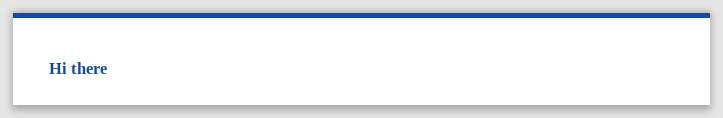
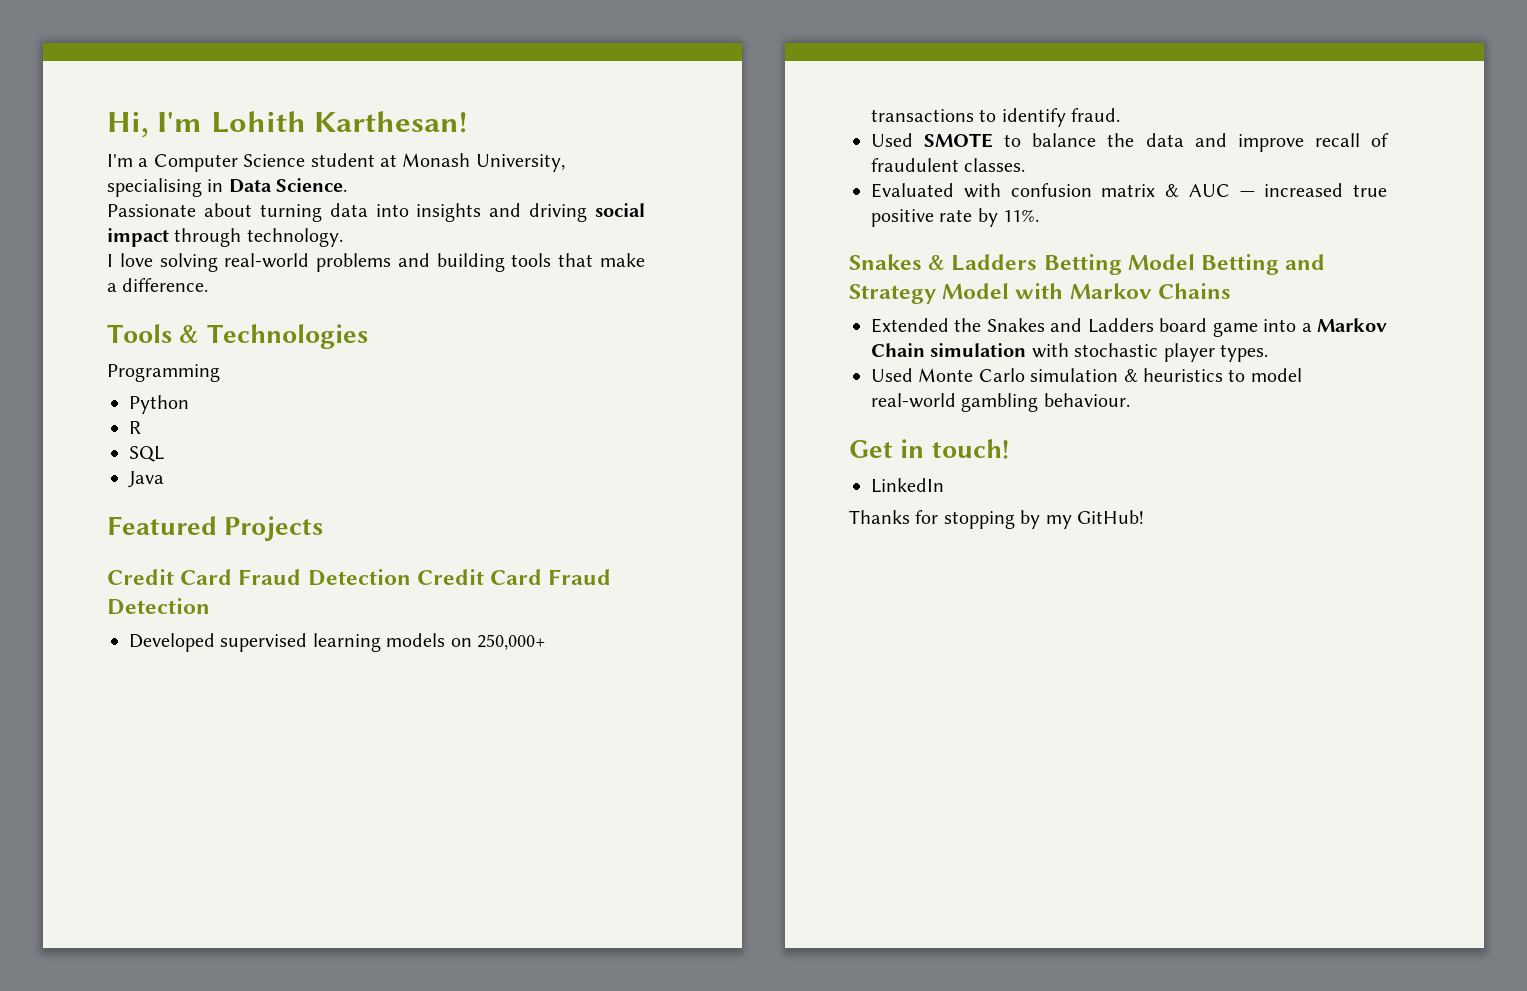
- Hi there
+ Hi, I'm Lohith Karthesan!
+ I'm a Computer Science student at Monash University, specialising in Data Science.
+ Passionate about turning data into insights and driving social impact through technology.
+ I love solving real-world problems and building tools that make a difference.
+ Tools & Technologies
+ Programming
+ Python
+ R
+ SQL
+ Java
+ Featured Projects
+ Credit Card Fraud Detection Credit Card Fraud Detection
+ Developed supervised learning models on 250,000+ transactions to identify fraud.
+ Used SMOTE to balance the data and improve recall of fraudulent classes.
+ Evaluated with confusion matrix & AUC — increased true positive rate by 11%.
+ Snakes & Ladders Betting Model Betting and Strategy Model with Markov Chains
+ Extended the Snakes and Ladders board game into a Markov Chain simulation with stochastic player types.
+ Used Monte Carlo simulation & heuristics to model real-world gambling behaviour.
+ Get in touch!
+ LinkedIn
+ Thanks for stopping by my GitHub!

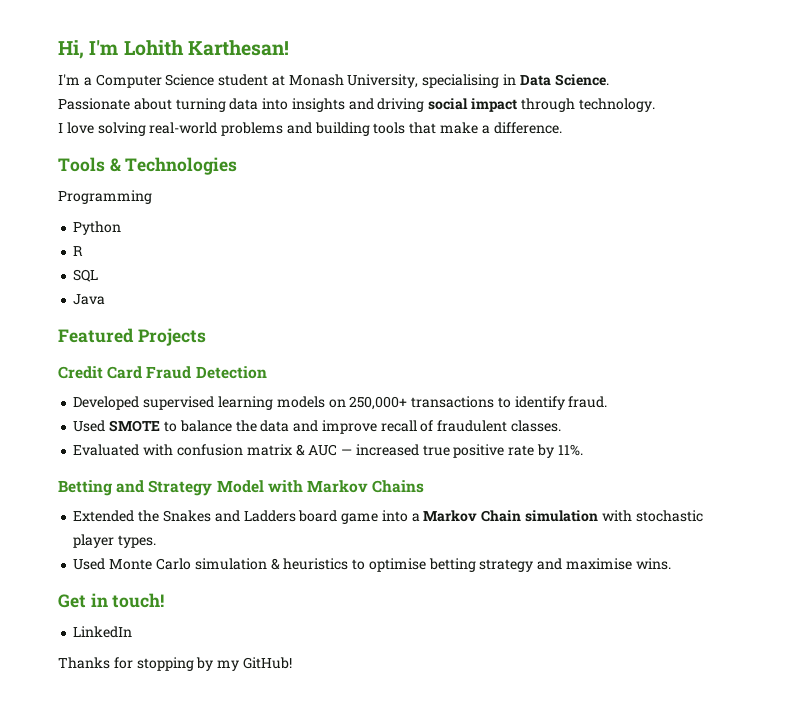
- Credit Card Fraud Detection Credit Card Fraud Detection
+ Credit Card Fraud Detection
- Snakes & Ladders Betting Model Betting and Strategy Model with Markov Chains
+ Betting and Strategy Model with Markov Chains
- Used Monte Carlo simulation & heuristics to model real-world gambling behaviour.
+ Used Monte Carlo simulation & heuristics to optimise betting strategy and maximise wins.

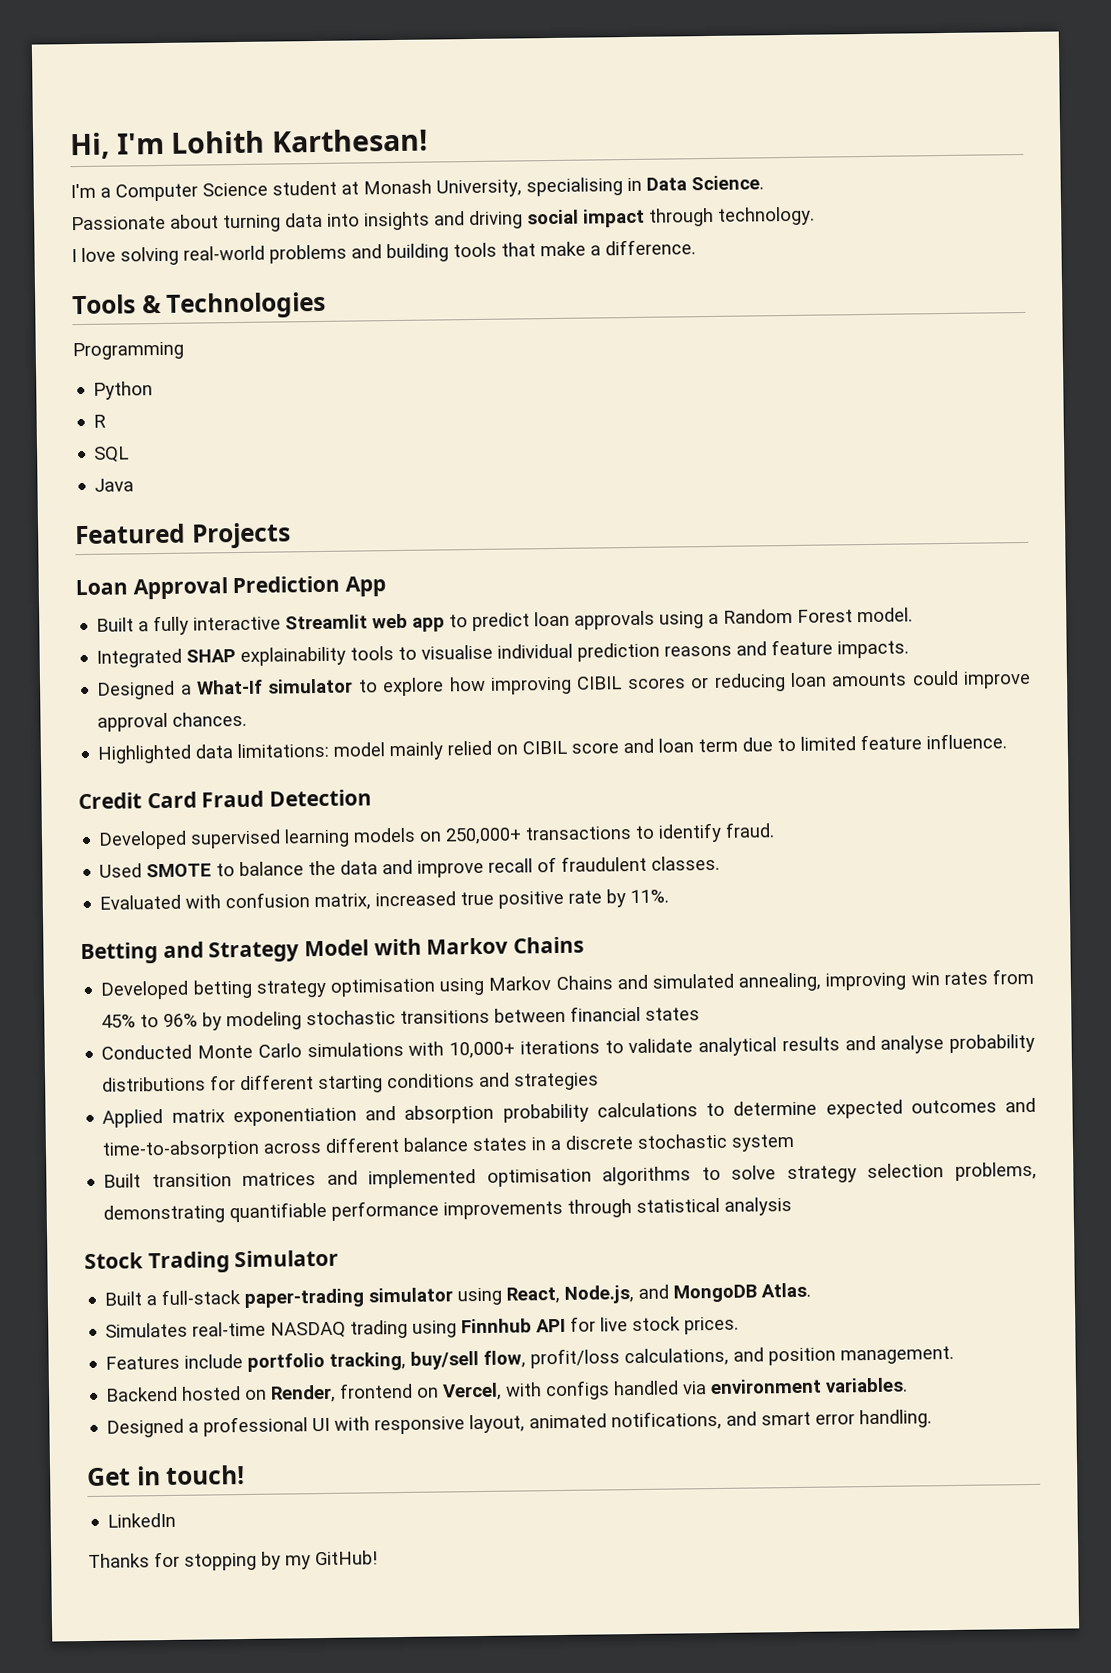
+ Loan Approval Prediction App
+ Built a fully interactive Streamlit web app to predict loan approvals using a Random Forest model.
+ Integrated SHAP explainability tools to visualise individual prediction reasons and feature impacts.
+ Designed a What-If simulator to explore how improving CIBIL scores or reducing loan amounts could improve approval chances.
+ Highlighted data limitations: model mainly relied on CIBIL score and loan term due to limited feature influence.
- Evaluated with confusion matrix & AUC — increased true positive rate by 11%.
+ Evaluated with confusion matrix, increased true positive rate by 11%.
- Extended the Snakes and Ladders board game into a Markov Chain simulation with stochastic player types.
- Used Monte Carlo simulation & heuristics to optimise betting strategy and maximise wins.
+ Developed betting strategy optimisation using Markov Chains and simulated annealing, improving win rates from 45% to 96% by modeling stochastic transitions between financial states
+ Conducted Monte Carlo simulations with 10,000+ iterations to validate analytical results and analyse probability distributions for different starting conditions and strategies
+ Applied matrix exponentiation and absorption probability calculations to determine expected outcomes and time-to-absorption across different balance states in a discrete stochastic system
+ Built transition matrices and implemented optimisation algorithms to solve strategy selection problems, demonstrating quantifiable performance improvements through statistical analysis
+ Stock Trading Simulator
+ Built a full-stack paper-trading simulator using React, Node.js, and MongoDB Atlas.
+ Simulates real-time NASDAQ trading using Finnhub API for live stock prices.
+ Features include portfolio tracking, buy/sell flow, profit/loss calculations, and position management.
+ Backend hosted on Render, frontend on Vercel, with configs handled via environment variables.
+ Designed a professional UI with responsive layout, animated notifications, and smart error handling.

